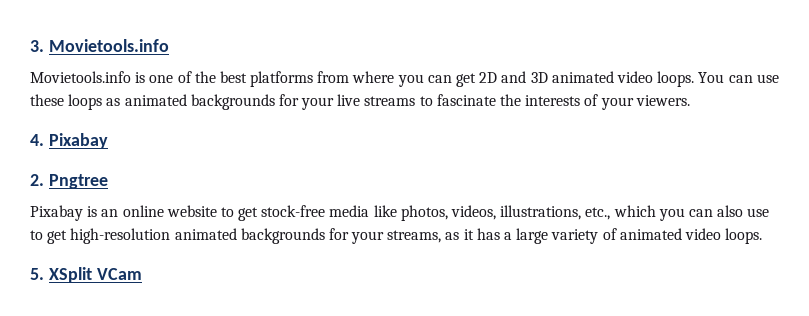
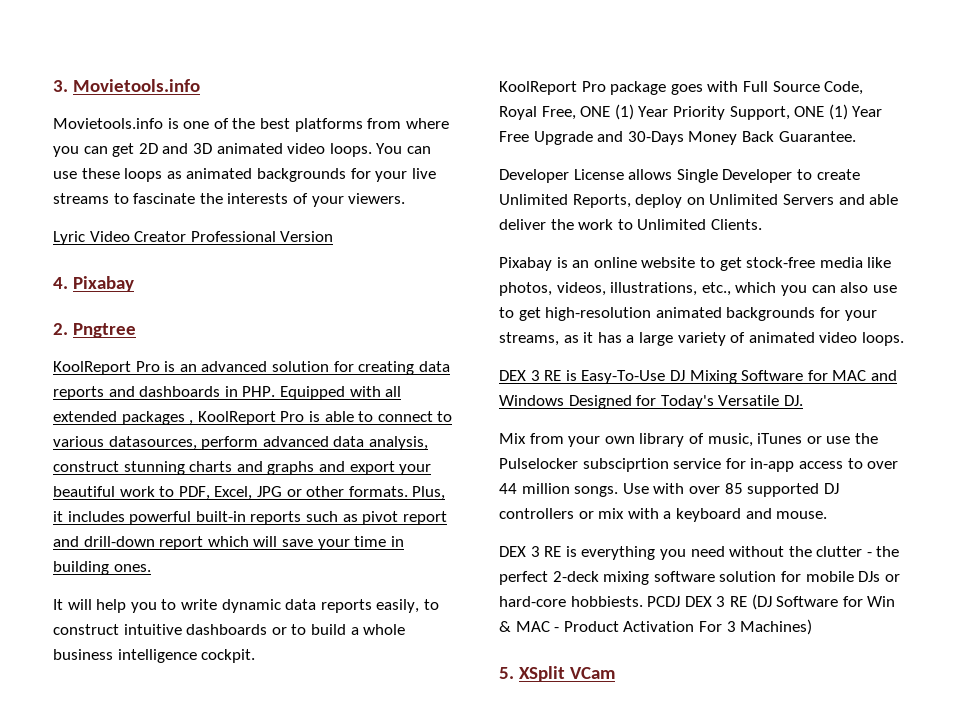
+ Lyric Video Creator Professional Version
+ KoolReport Pro is an advanced solution for creating data reports and dashboards in PHP. Equipped with all extended packages , KoolReport Pro is able to connect to various datasources, perform advanced data analysis, construct stunning charts and graphs and export your beautiful work to PDF, Excel, JPG or other formats. Plus, it includes powerful built-in reports such as pivot report and drill-down report which will save your time in building ones.
+ It will help you to write dynamic data reports easily, to construct intuitive dashboards or to build a whole business intelligence cockpit.
+ KoolReport Pro package goes with Full Source Code, Royal Free, ONE (1) Year Priority Support, ONE (1) Year Free Upgrade and 30-Days Money Back Guarantee.
+ Developer License allows Single Developer to create Unlimited Reports, deploy on Unlimited Servers and able deliver the work to Unlimited Clients.
+ DEX 3 RE is Easy-To-Use DJ Mixing Software for MAC and Windows Designed for Today's Versatile DJ.
+ Mix from your own library of music, iTunes or use the Pulselocker subsciprtion service for in-app access to over 44 million songs. Use with over 85 supported DJ controllers or mix with a keyboard and mouse.
+ DEX 3 RE is everything you need without the clutter - the perfect 2-deck mixing software solution for mobile DJs or hard-core hobbiests. PCDJ DEX 3 RE (DJ Software for Win & MAC - Product Activation For 3 Machines)

